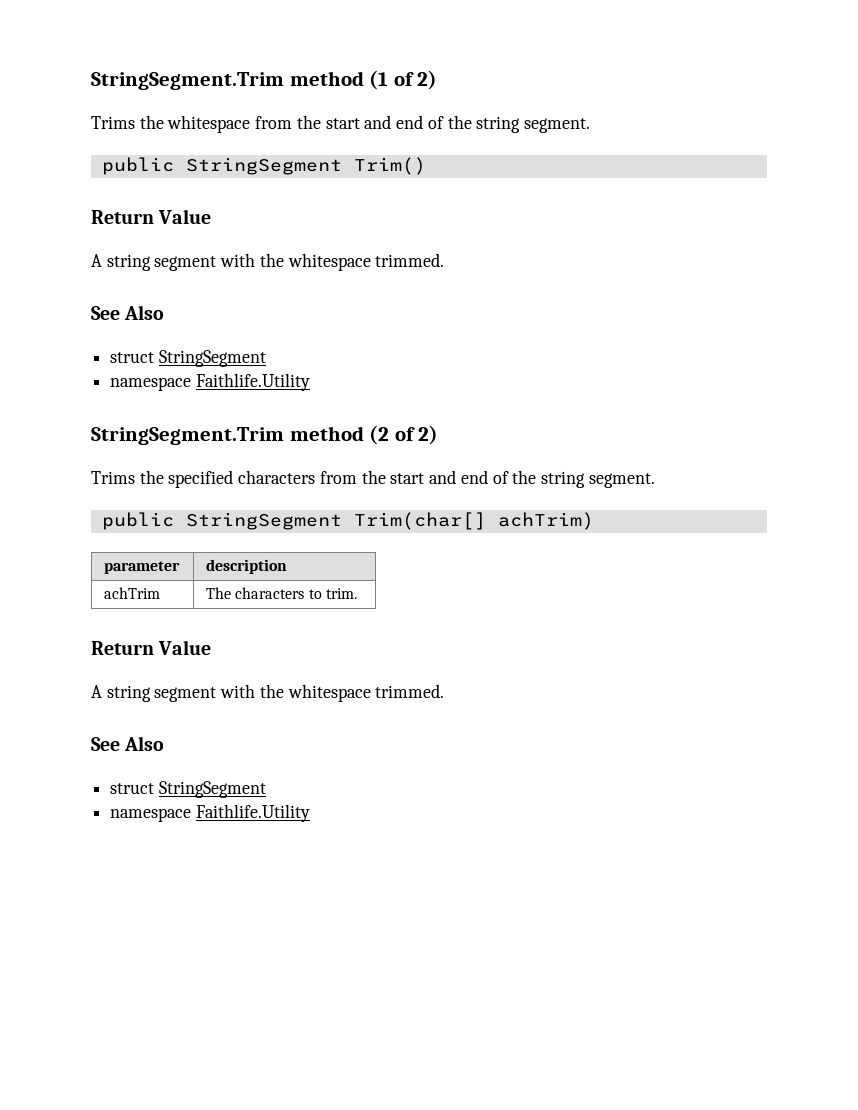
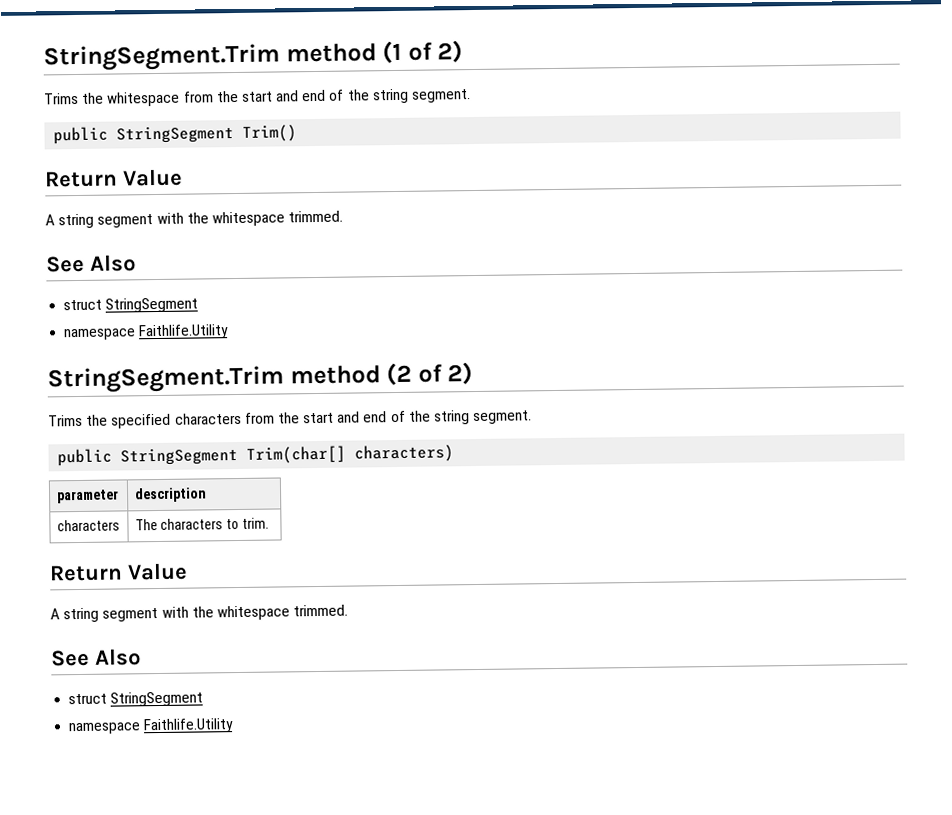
- public StringSegment Trim(char[] achTrim)
+ public StringSegment Trim(char[] characters)
- achTrim | The characters to trim.
+ characters | The characters to trim.

